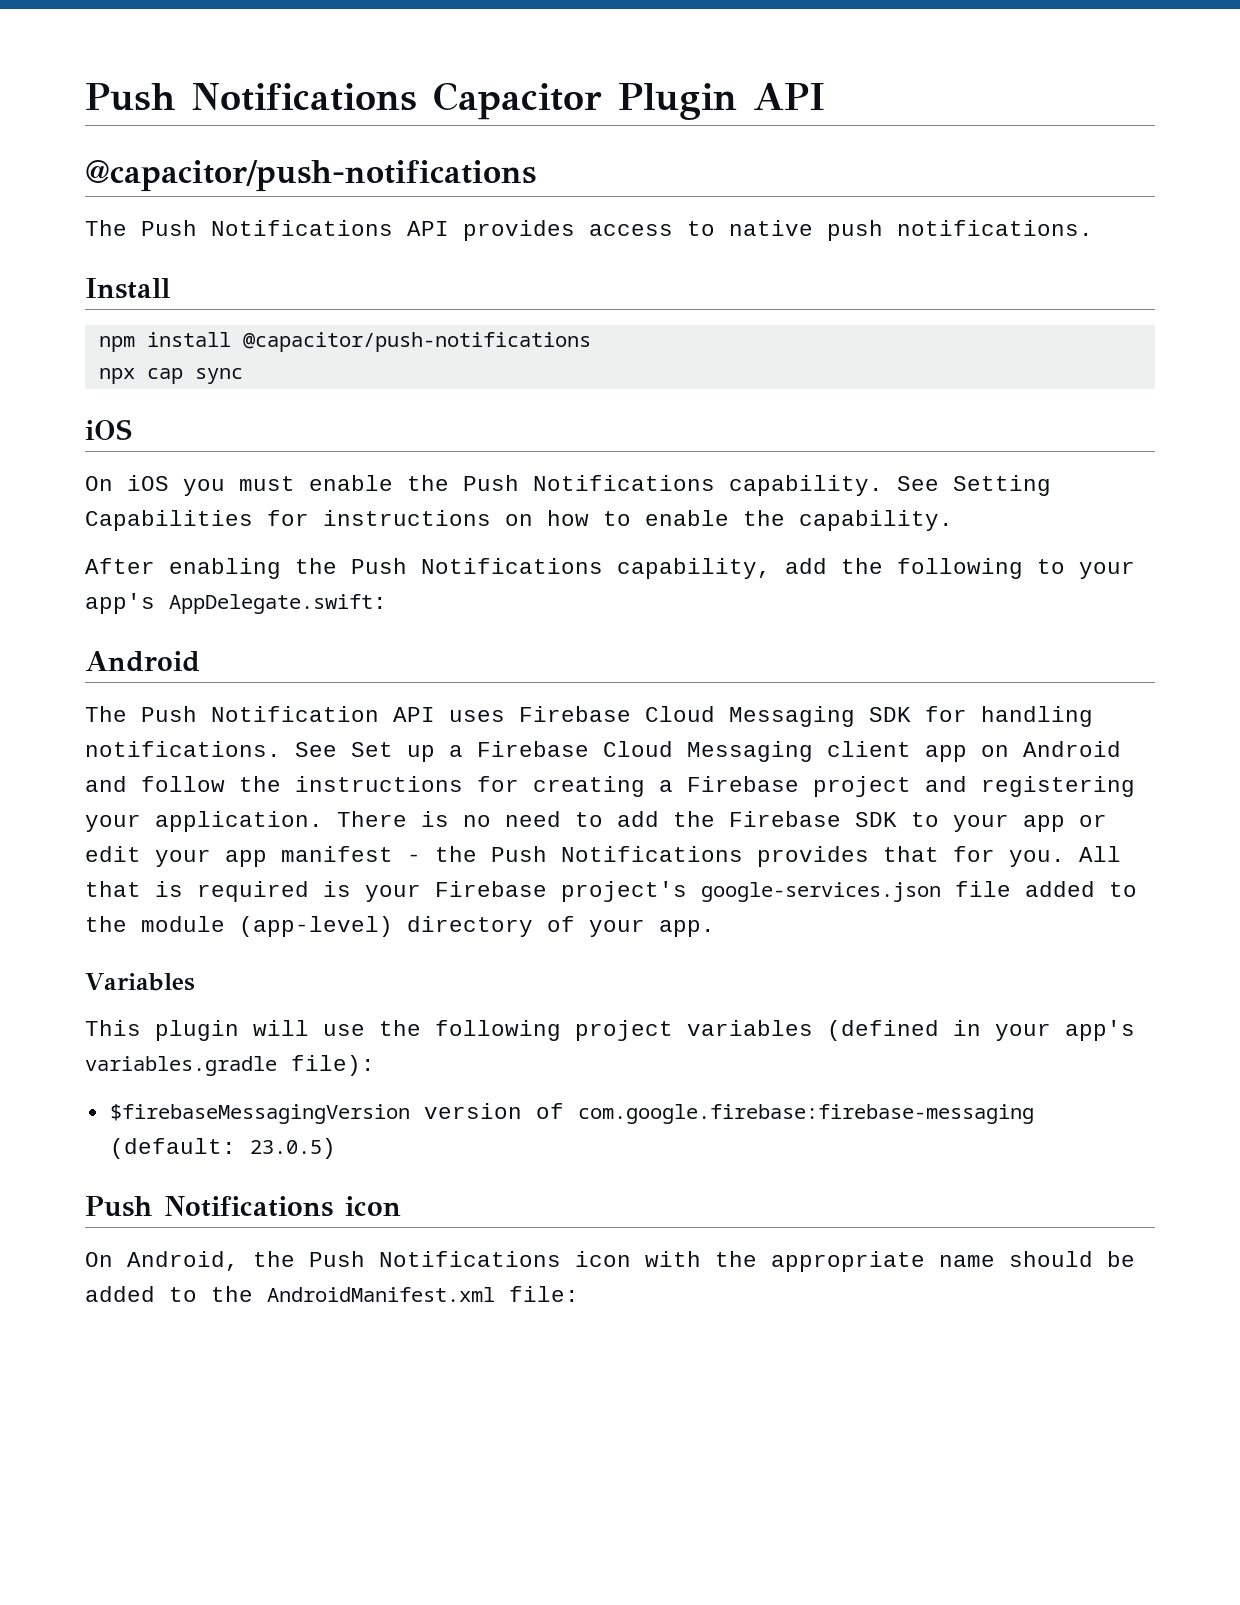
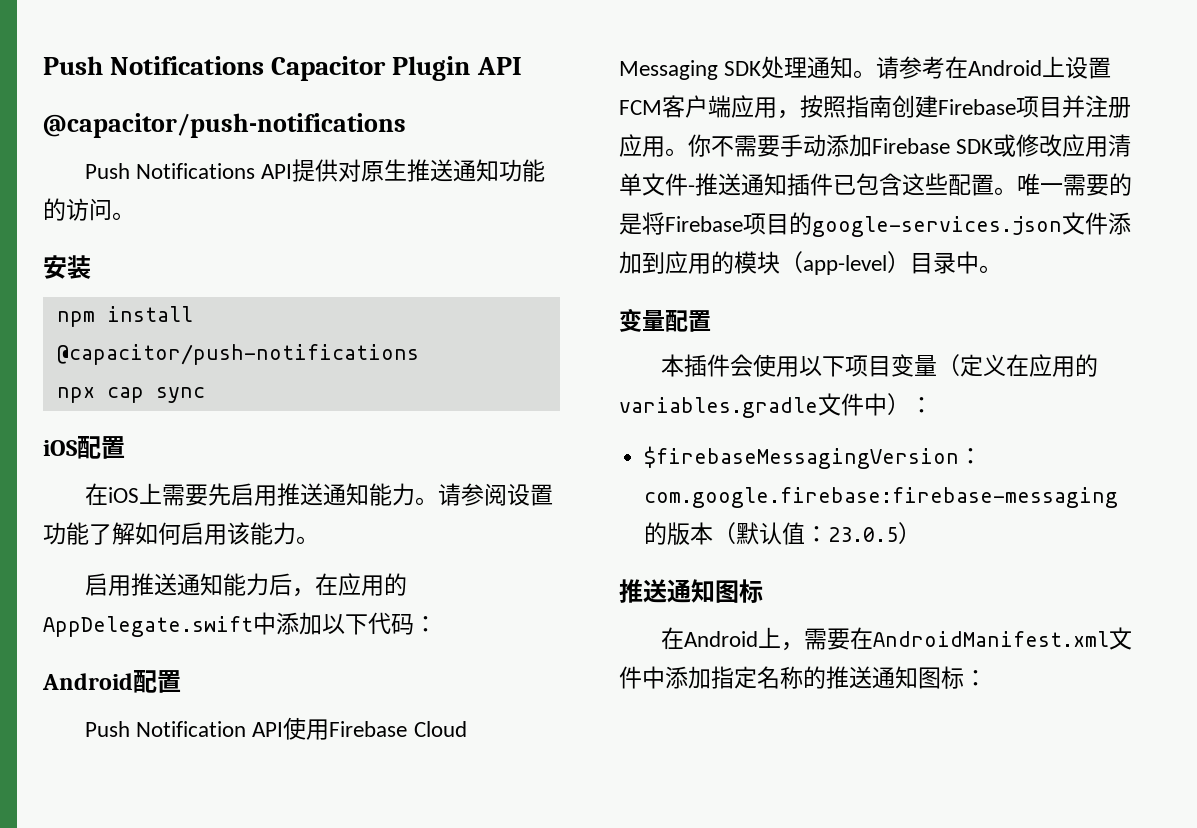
- The Push Notifications API provides access to native push notifications.
- Install
+ Push Notifications API提供对原生推送通知功能的访问。
+ 安装
  npx cap sync
- iOS
- On iOS you must enable the Push Notifications capability. See Setting Capabilities for instructions on how to enable the capability.
- After enabling the Push Notifications capability, add the following to your app's AppDelegate.swift:
- Android
- The Push Notification API uses Firebase Cloud Messaging SDK for handling notifications. See Set up a Firebase Cloud Messaging client app on Android and follow the instructions for creating a Firebase project and registering your application. There is no need to add the Firebase SDK to your app or edit your app manifest - the Push Notifications provides that for you. All that is required is your Firebase project's google-services.json file added to the module (app-level) directory of your app.
- Variables
- This plugin will use the following project variables (defined in your app's variables.gradle file):
- $firebaseMessagingVersion version of com.google.firebase:firebase-messaging (default: 23.0.5)
- Push Notifications icon
- On Android, the Push Notifications icon with the appropriate name should be added to the AndroidManifest.xml file:
+ iOS配置
+ 在iOS上需要先启用推送通知能力。请参阅设置功能了解如何启用该能力。
+ 启用推送通知能力后，在应用的AppDelegate.swift中添加以下代码：
+ Android配置
+ Push Notification API使用Firebase Cloud Messaging SDK处理通知。请参考在Android上设置FCM客户端应用，按照指南创建Firebase项目并注册应用。你不需要手动添加Firebase SDK或修改应用清单文件-推送通知插件已包含这些配置。唯一需要的是将Firebase项目的google-services.json文件添加到应用的模块（app-level）目录中。
+ 变量配置
+ 本插件会使用以下项目变量（定义在应用的variables.gradle文件中）：
+ $firebaseMessagingVersion：com.google.firebase:firebase-messaging的版本（默认值：23.0.5）
+ 推送通知图标
+ 在Android上，需要在AndroidManifest.xml文件中添加指定名称的推送通知图标：

